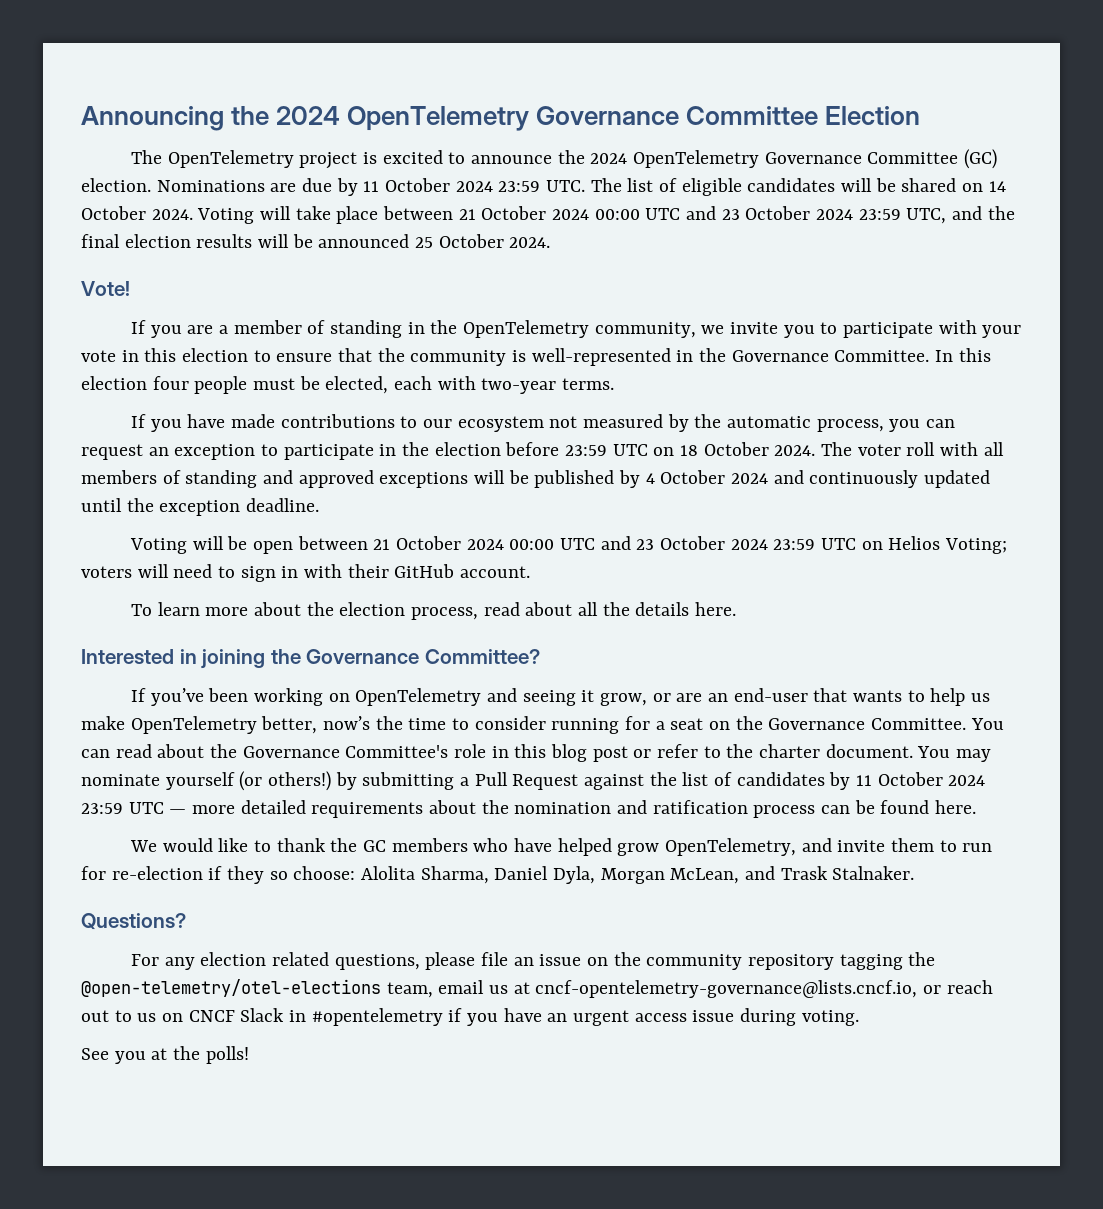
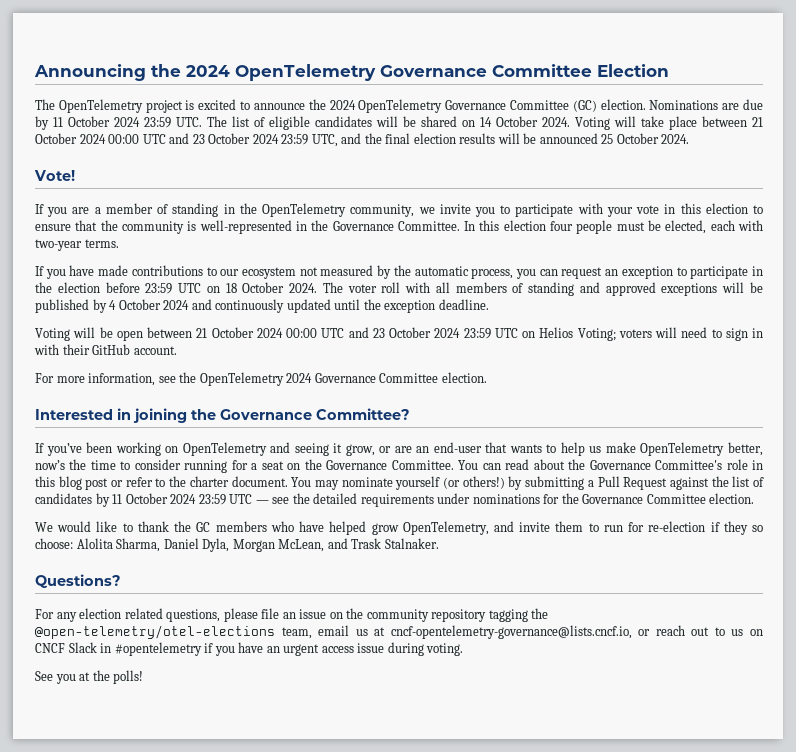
- To learn more about the election process, read about all the details here.
+ For more information, see the OpenTelemetry 2024 Governance Committee election.
- You may nominate yourself (or others!) by submitting a Pull Request against the list of candidates by 11 October 2024 23:59 UTC — more detailed requirements about the nomination and ratification process can be found here.
+ You may nominate yourself (or others!) by submitting a Pull Request against the list of candidates by 11 October 2024 23:59 UTC — see the detailed requirements under nominations for the Governance Committee election.

